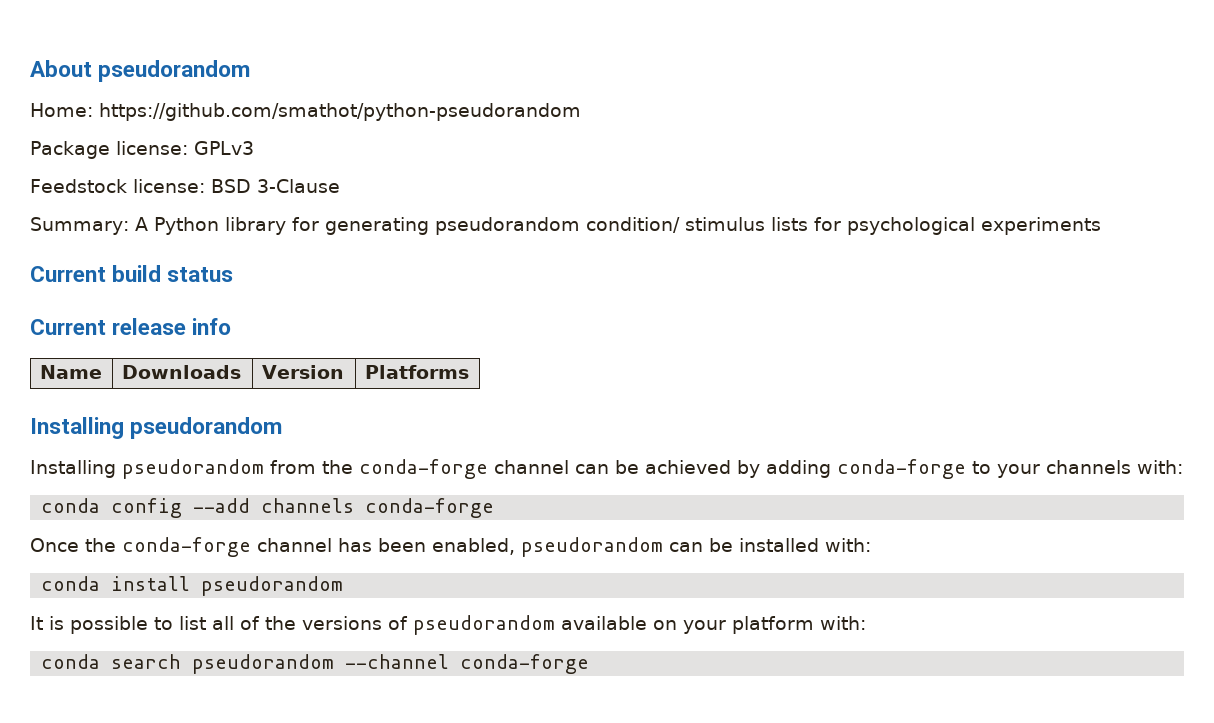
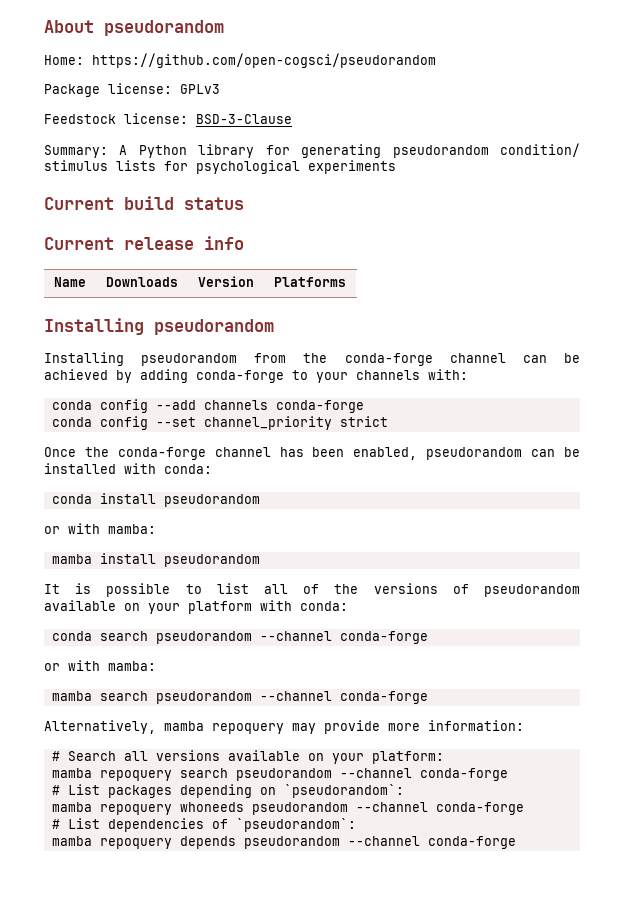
- Home: https://github.com/smathot/python-pseudorandom
+ Home: https://github.com/open-cogsci/pseudorandom
- Feedstock license: BSD 3-Clause
+ Feedstock license: BSD-3-Clause
+ conda config --set channel_priority strict
- Once the conda-forge channel has been enabled, pseudorandom can be installed with:
+ Once the conda-forge channel has been enabled, pseudorandom can be installed with conda:
  conda install pseudorandom
+ or with mamba:
+ mamba install pseudorandom
- It is possible to list all of the versions of pseudorandom available on your platform with:
+ It is possible to list all of the versions of pseudorandom available on your platform with conda:
  conda search pseudorandom --channel conda-forge
+ or with mamba:
+ mamba search pseudorandom --channel conda-forge
+ Alternatively, mamba repoquery may provide more information:
+ # Search all versions available on your platform:
+ mamba repoquery search pseudorandom --channel conda-forge
+ # List packages depending on `pseudorandom`:
+ mamba repoquery whoneeds pseudorandom --channel conda-forge
+ # List dependencies of `pseudorandom`:
+ mamba repoquery depends pseudorandom --channel conda-forge

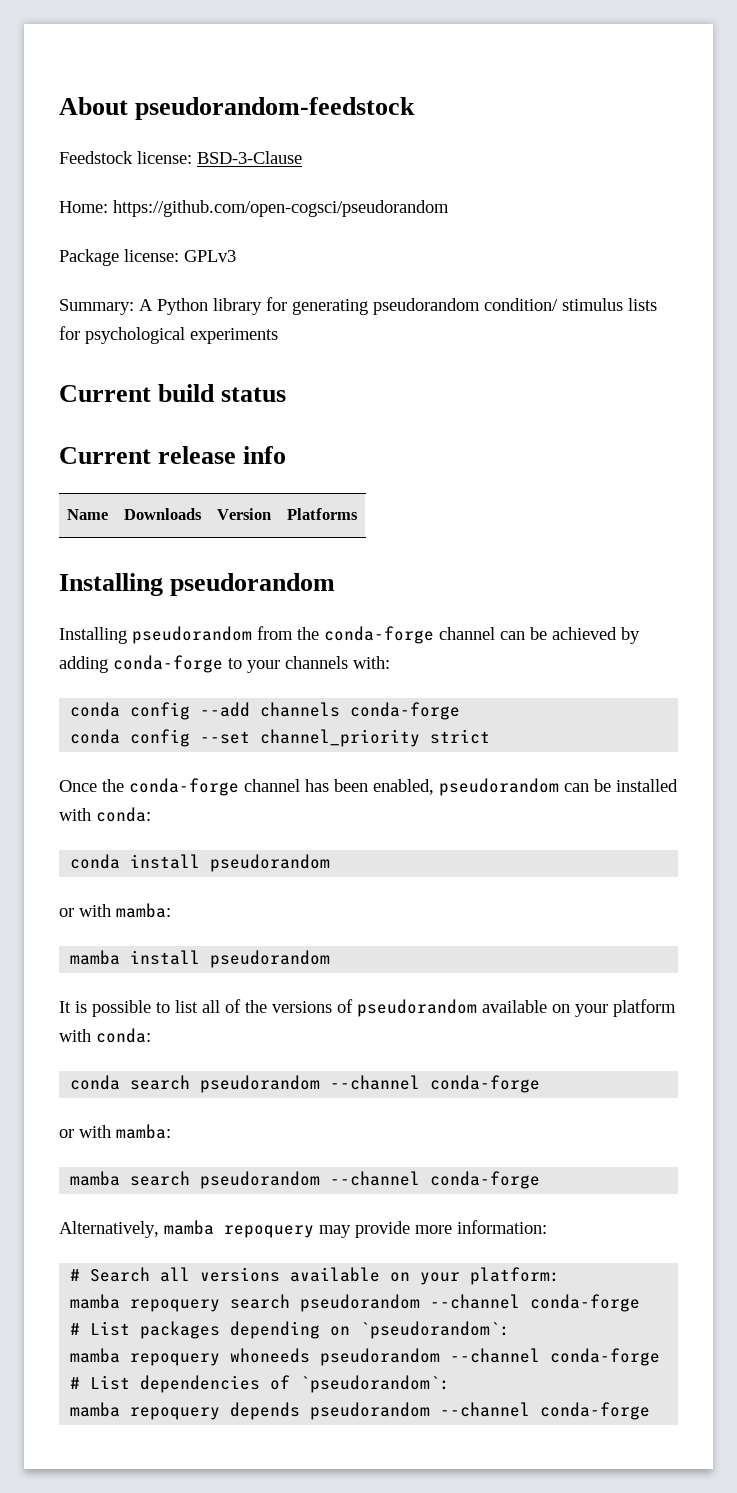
- About pseudorandom
+ About pseudorandom-feedstock
+ Feedstock license: BSD-3-Clause
- Feedstock license: BSD-3-Clause

